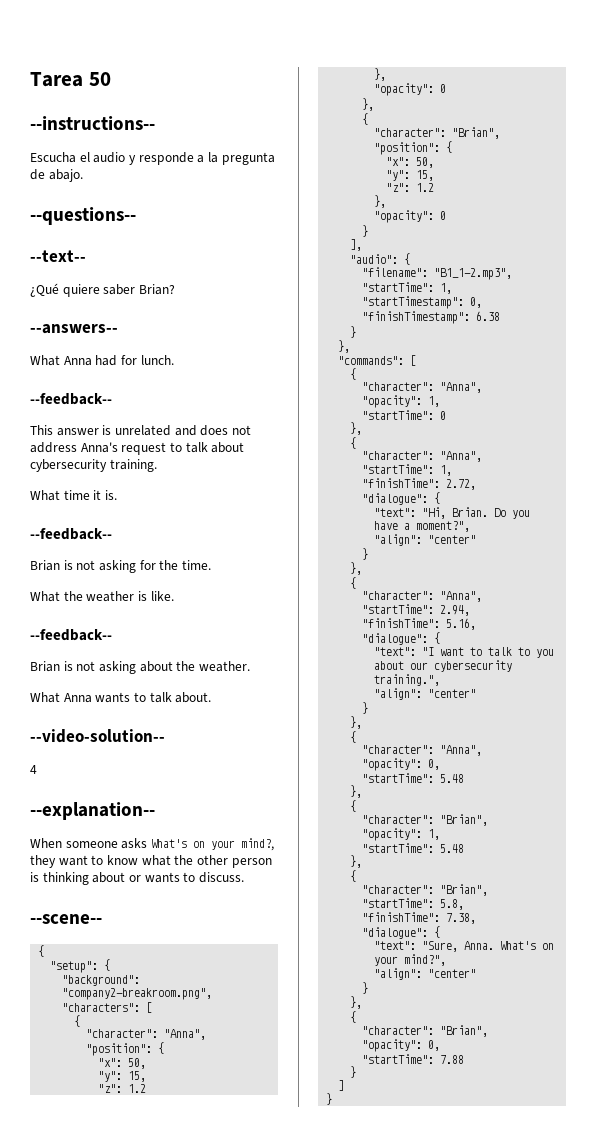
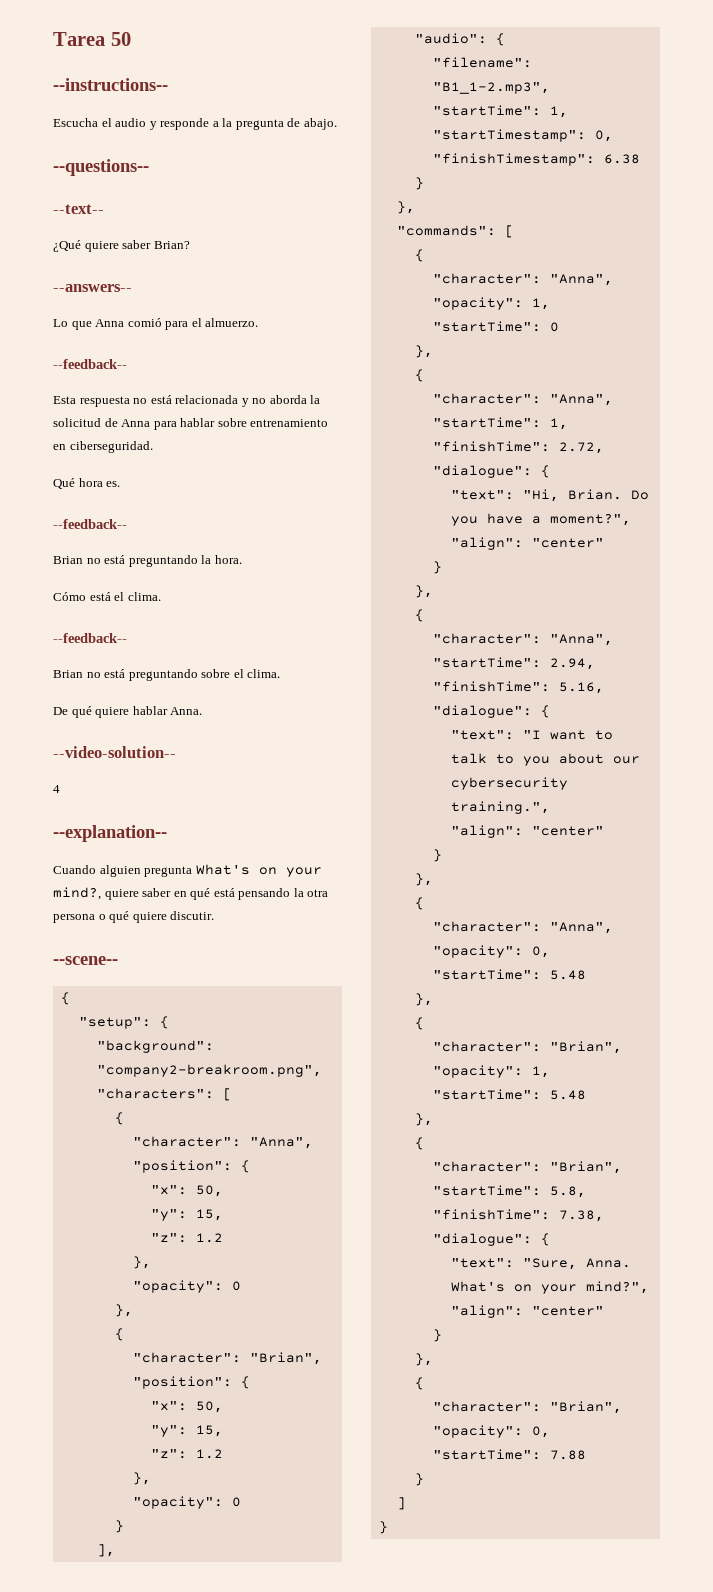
- What Anna had for lunch.
+ Lo que Anna comió para el almuerzo.
  --feedback--
- This answer is unrelated and does not address Anna's request to talk about cybersecurity training.
- What time it is.
+ Esta respuesta no está relacionada y no aborda la solicitud de Anna para hablar sobre entrenamiento en ciberseguridad.
+ Qué hora es.
  --feedback--
- Brian is not asking for the time.
- What the weather is like.
+ Brian no está preguntando la hora.
+ Cómo está el clima.
  --feedback--
- Brian is not asking about the weather.
- What Anna wants to talk about.
+ Brian no está preguntando sobre el clima.
+ De qué quiere hablar Anna.
- When someone asks What's on your mind?, they want to know what the other person is thinking about or wants to discuss.
+ Cuando alguien pregunta What's on your mind?, quiere saber en qué está pensando la otra persona o qué quiere discutir.

